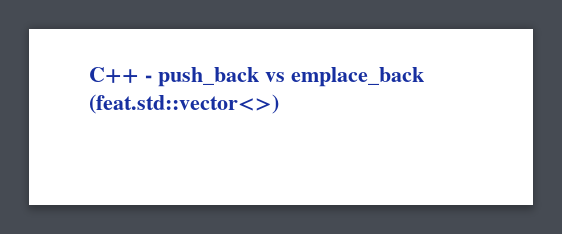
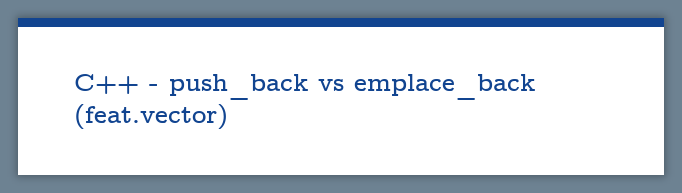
- C++ - push_back vs emplace_back (feat.std::vector<>)
+ C++ - push_back vs emplace_back (feat.vector)

